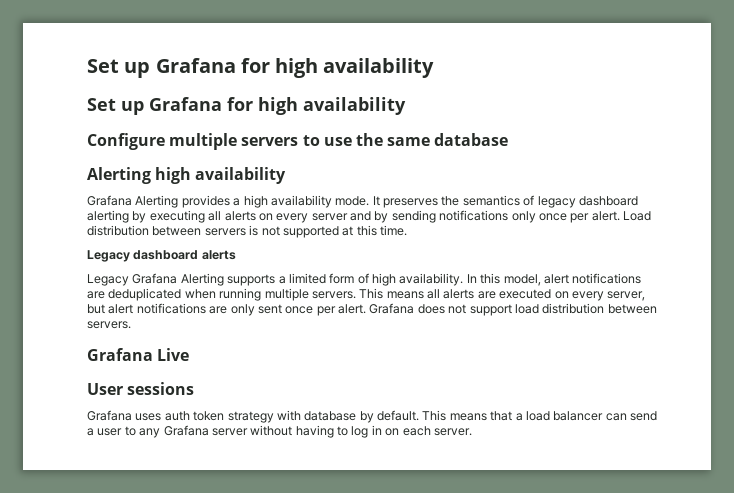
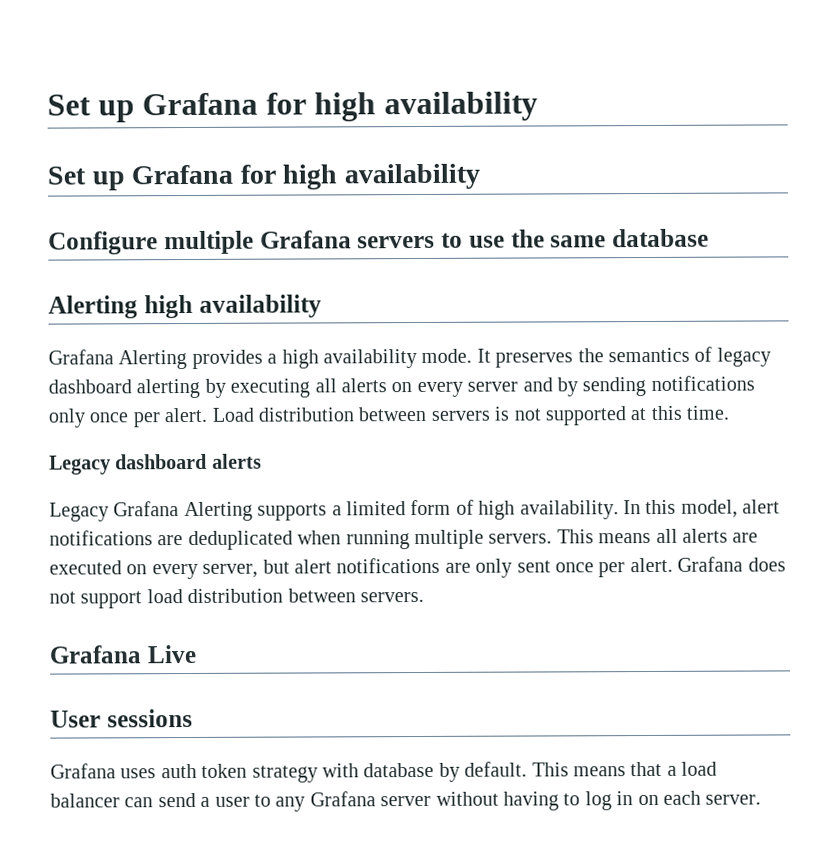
- Configure multiple servers to use the same database
+ Configure multiple Grafana servers to use the same database

